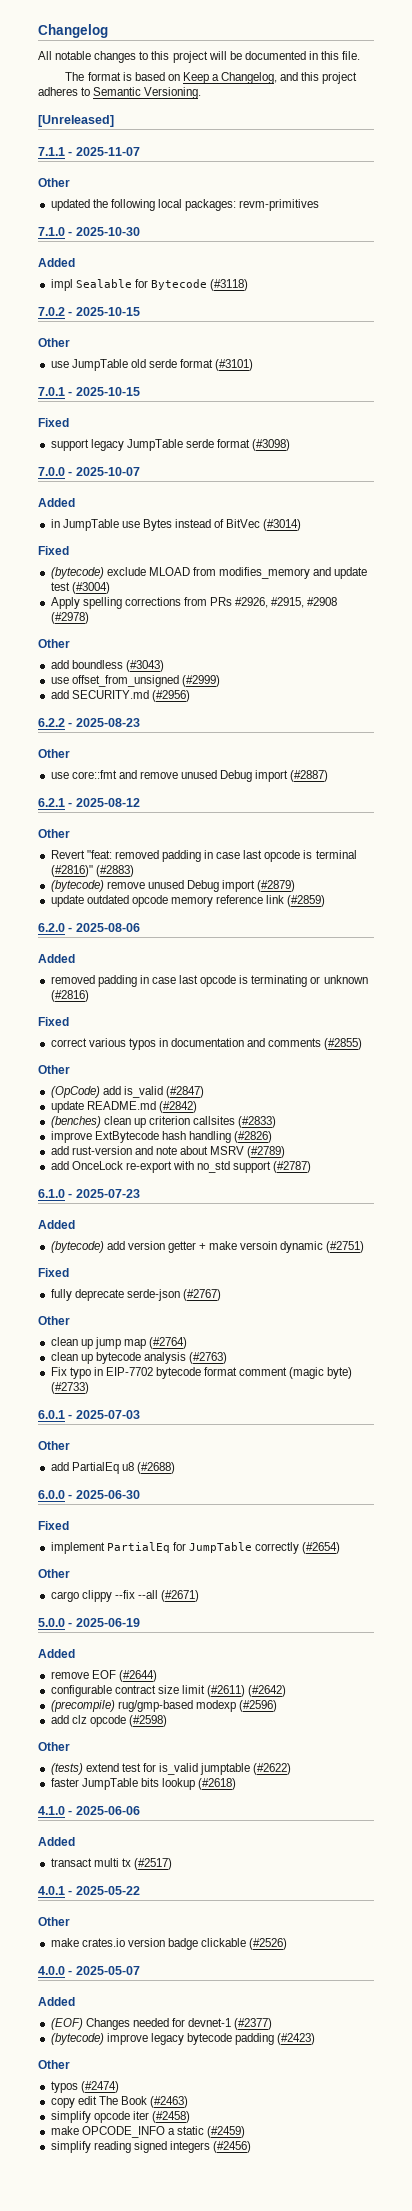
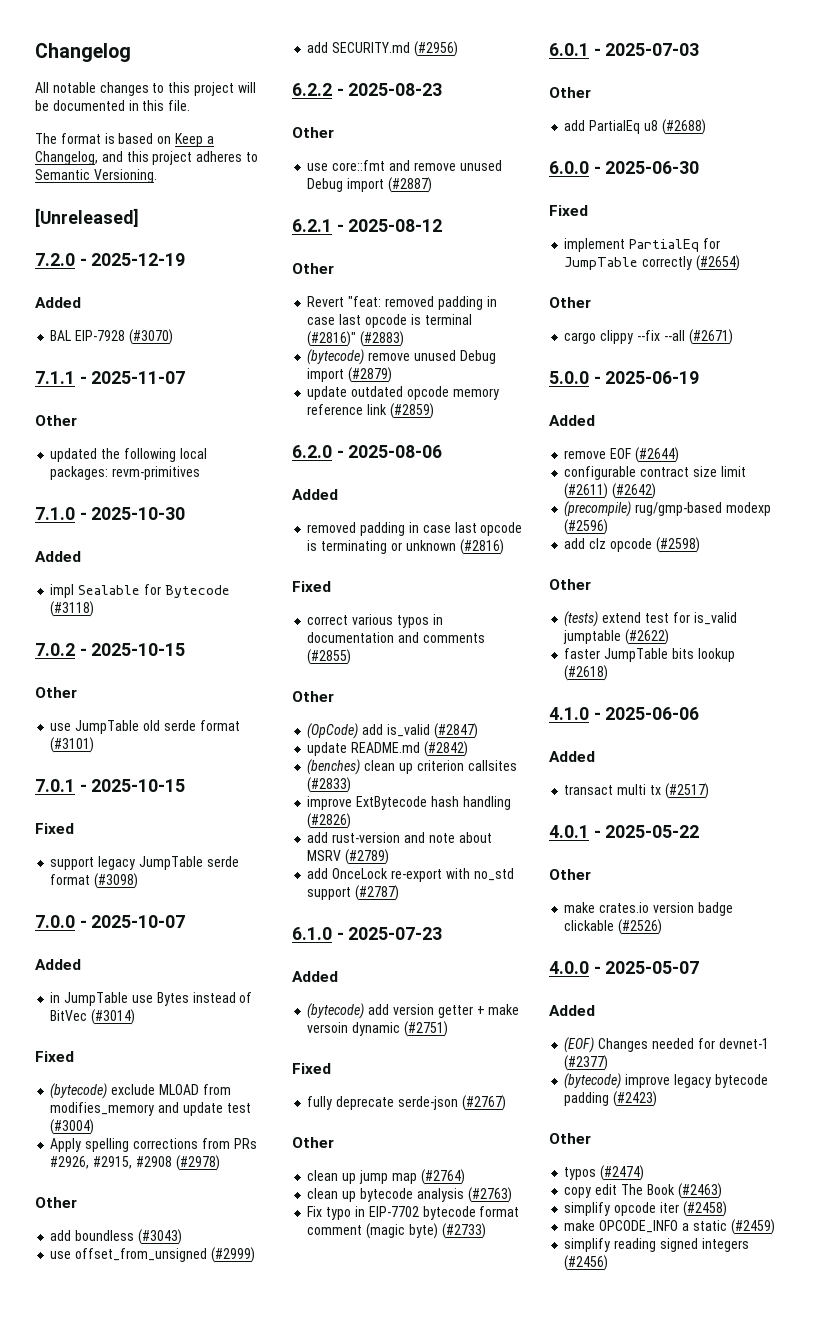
+ 7.2.0 - 2025-12-19
+ Added
+ BAL EIP-7928 (#3070)

